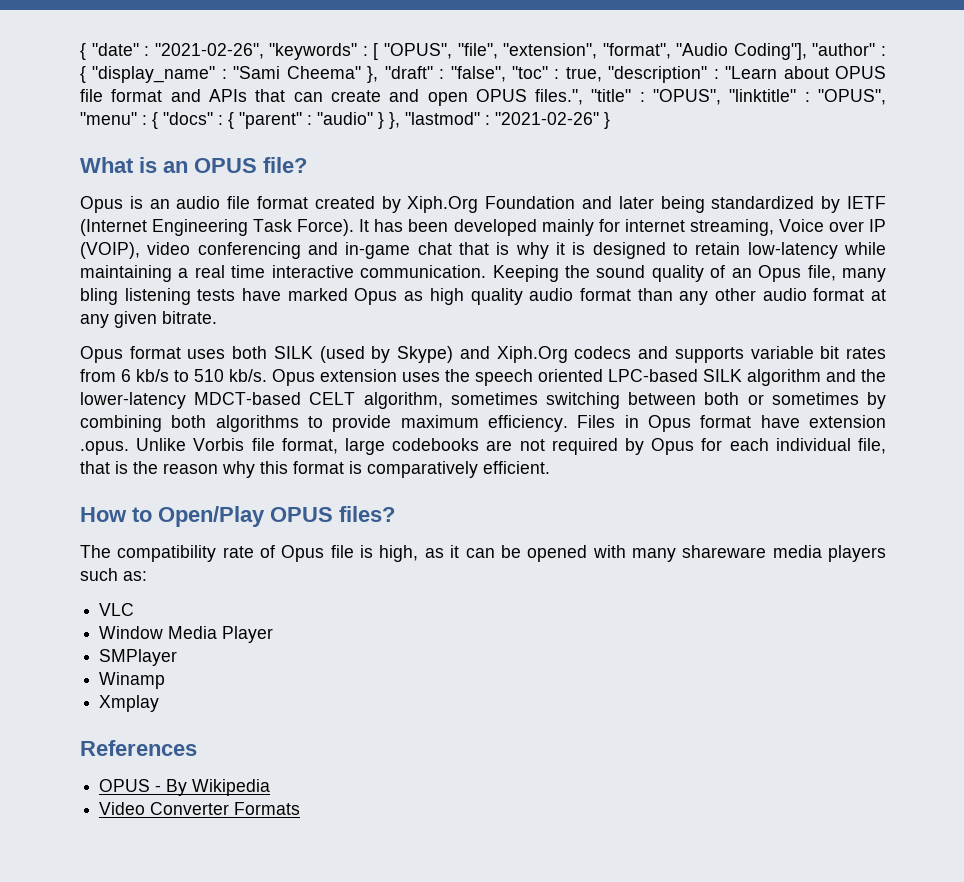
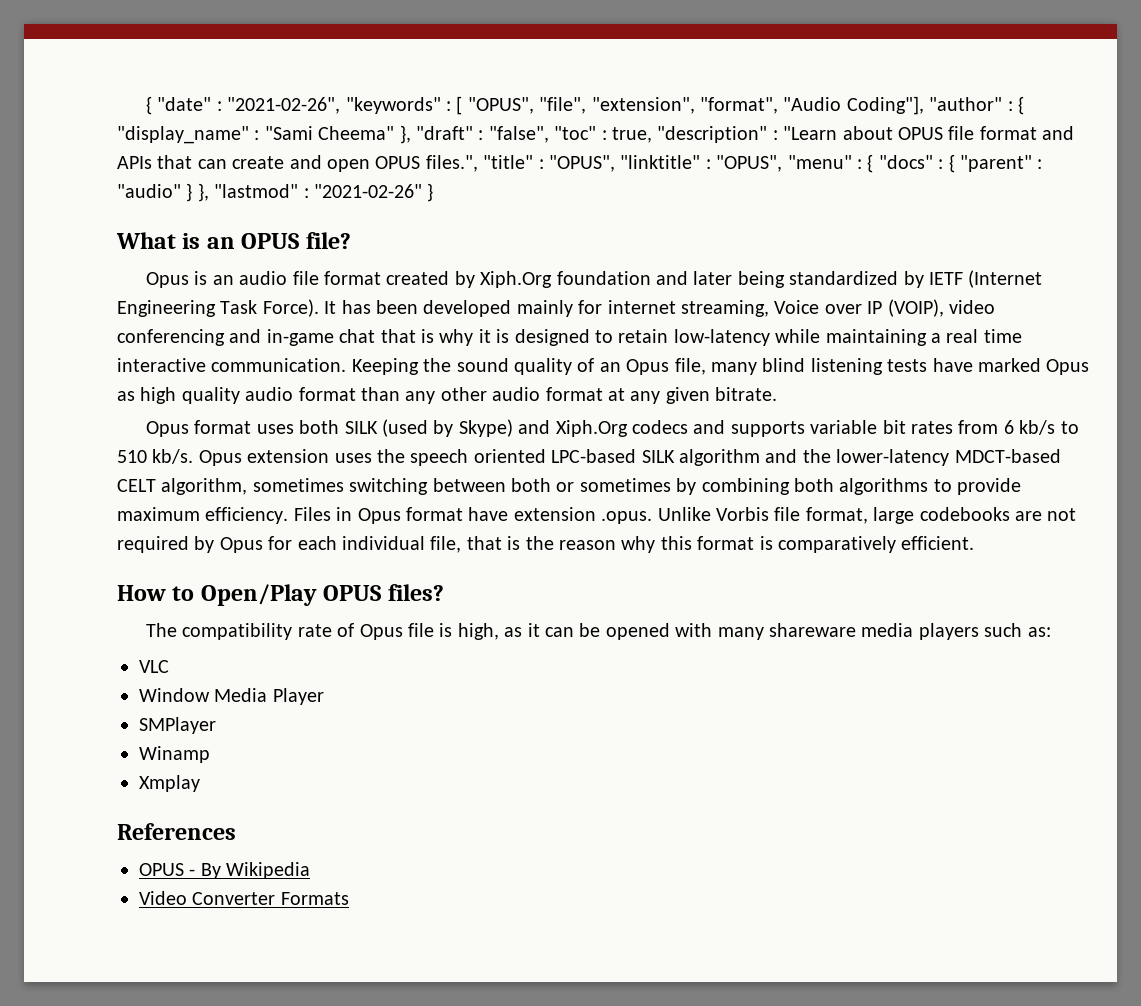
- Opus is an audio file format created by Xiph.Org Foundation and later being standardized by IETF (Internet Engineering Task Force).
+ Opus is an audio file format created by Xiph.Org foundation and later being standardized by IETF (Internet Engineering Task Force).
- Keeping the sound quality of an Opus file, many bling listening tests have marked Opus as high quality audio format than any other audio format at any given bitrate.
+ Keeping the sound quality of an Opus file, many blind listening tests have marked Opus as high quality audio format than any other audio format at any given bitrate.

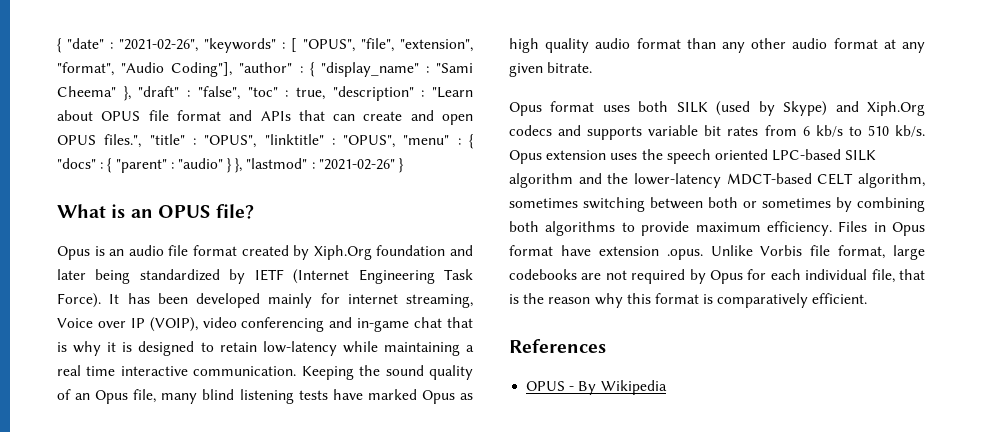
- How to Open/Play OPUS files?
- The compatibility rate of Opus file is high, as it can be opened with many shareware media players such as:
- VLC
- Window Media Player
- SMPlayer
- Winamp
- Xmplay
- Video Converter Formats

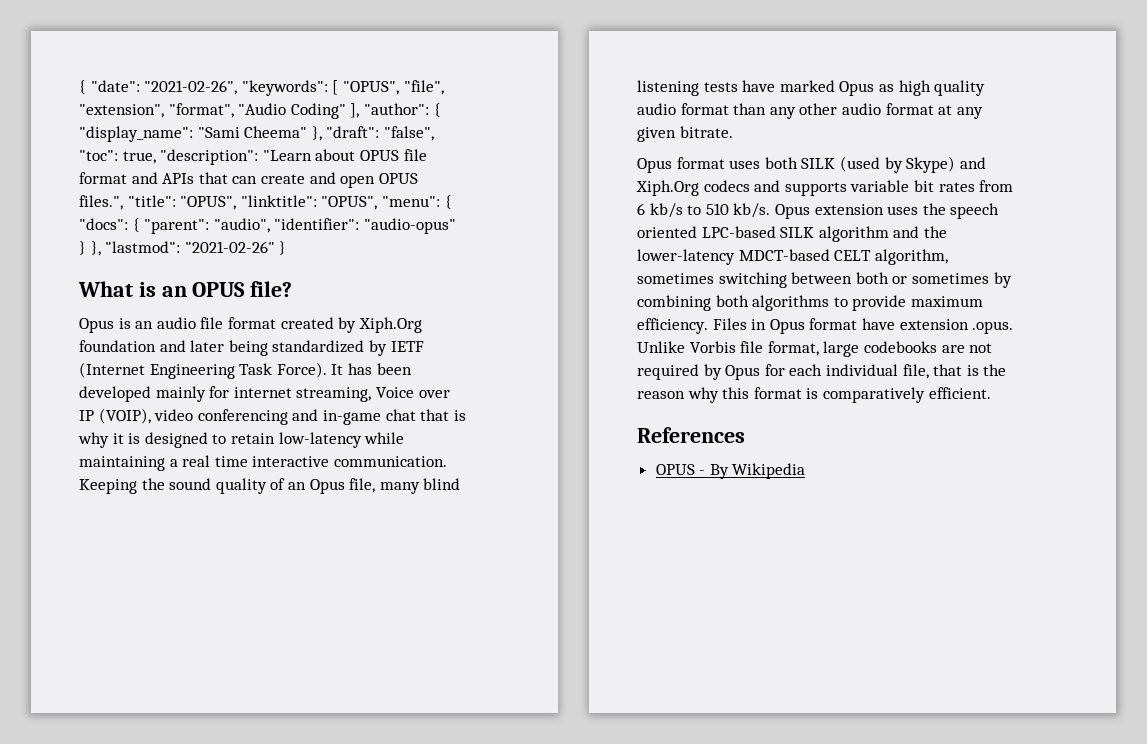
- { "date" : "2021-02-26", "keywords" : [ "OPUS", "file", "extension", "format", "Audio Coding"], "author" : { "display_name" : "Sami Cheema" }, "draft" : "false", "toc" : true, "description" : "Learn about OPUS file format and APIs that can create and open OPUS files.", "title" : "OPUS", "linktitle" : "OPUS", "menu" : { "docs" : { "parent" : "audio" } }, "lastmod" : "2021-02-26" }
+ { "date": "2021-02-26", "keywords": [ "OPUS", "file", "extension", "format", "Audio Coding" ], "author": { "display_name": "Sami Cheema" }, "draft": "false", "toc": true, "description": "Learn about OPUS file format and APIs that can create and open OPUS files.", "title": "OPUS", "linktitle": "OPUS", "menu": { "docs": { "parent": "audio", "identifier": "audio-opus" } }, "lastmod": "2021-02-26" }

